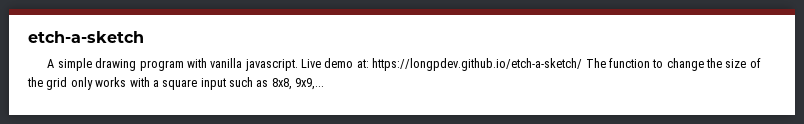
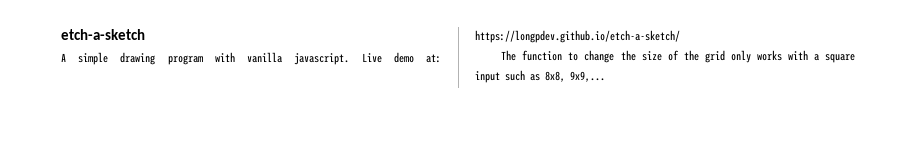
- Live demo at: https://longpdev.github.io/etch-a-sketch/ The function to change the size of the grid only works with a square input such as 8x8, 9x9,...
+ Live demo at: https://longpdev.github.io/etch-a-sketch/
+ The function to change the size of the grid only works with a square input such as 8x8, 9x9,...

